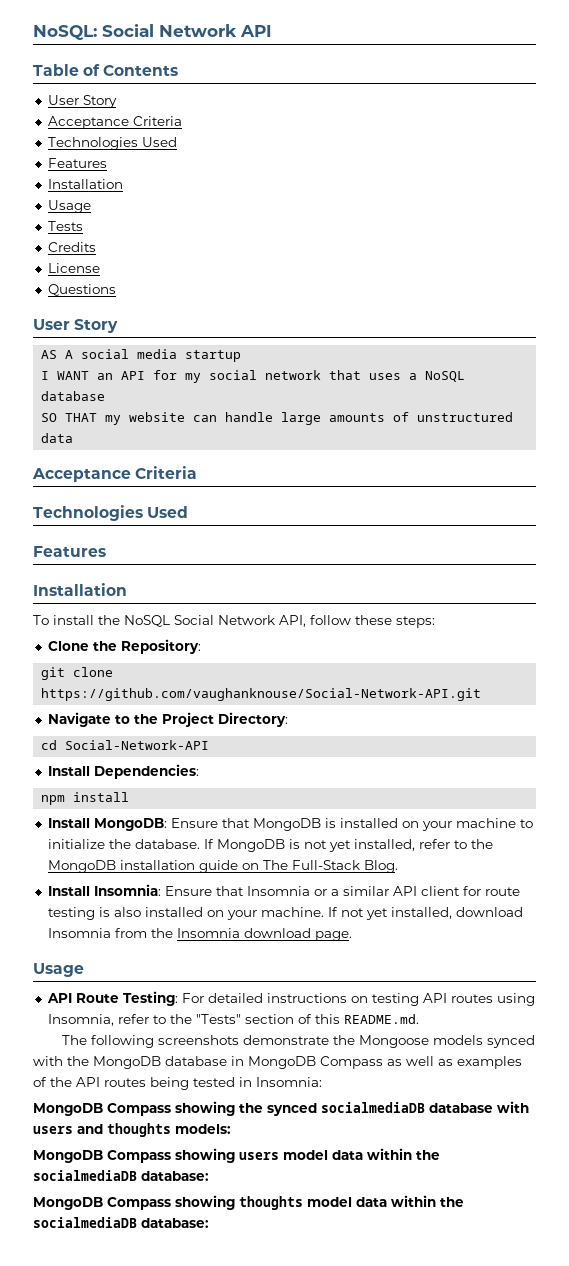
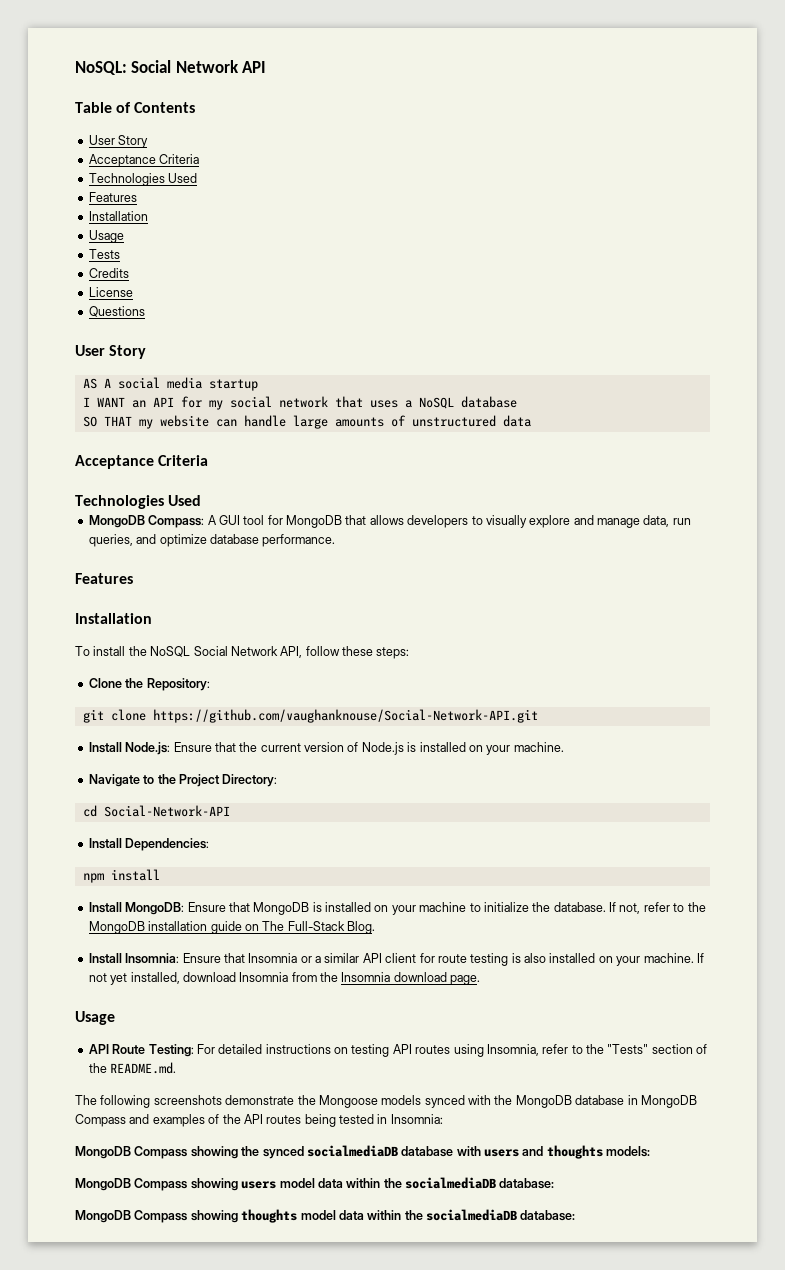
+ MongoDB Compass: A GUI tool for MongoDB that allows developers to visually explore and manage data, run queries, and optimize database performance.
+ Install Node.js: Ensure that the current version of Node.js is installed on your machine.
- If MongoDB is not yet installed, refer to the MongoDB installation guide on The Full-Stack Blog.
+ If not, refer to the MongoDB installation guide on The Full-Stack Blog.
- API Route Testing: For detailed instructions on testing API routes using Insomnia, refer to the "Tests" section of this README.md.
+ API Route Testing: For detailed instructions on testing API routes using Insomnia, refer to the "Tests" section of the README.md.
- The following screenshots demonstrate the Mongoose models synced with the MongoDB database in MongoDB Compass as well as examples of the API routes being tested in Insomnia:
+ The following screenshots demonstrate the Mongoose models synced with the MongoDB database in MongoDB Compass and examples of the API routes being tested in Insomnia:

